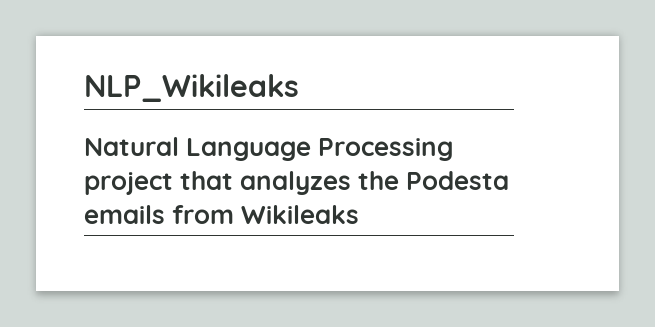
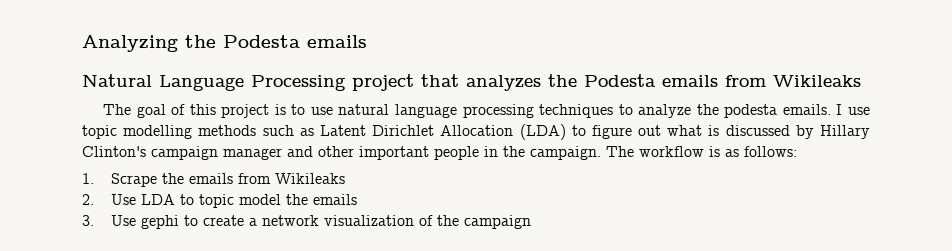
- NLP_Wikileaks
+ Analyzing the Podesta emails
+ The goal of this project is to use natural language processing techniques to analyze the podesta emails. I use topic modelling methods such as Latent Dirichlet Allocation (LDA) to figure out what is discussed by Hillary Clinton's campaign manager and other important people in the campaign. The workflow is as follows:
+ 1. Scrape the emails from Wikileaks
+ 2. Use LDA to topic model the emails
+ 3. Use gephi to create a network visualization of the campaign

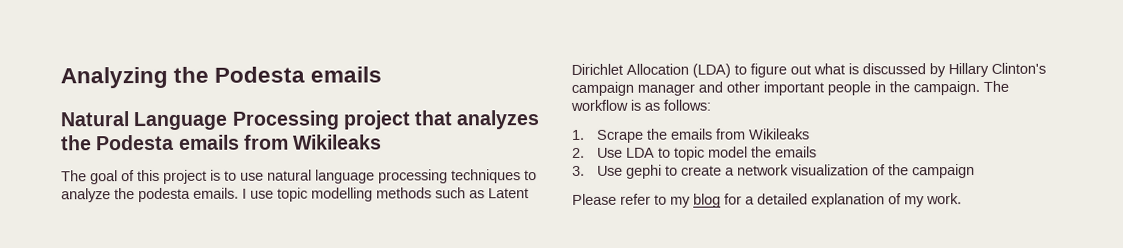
+ Please refer to my blog for a detailed explanation of my work.

